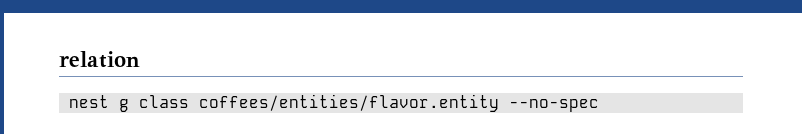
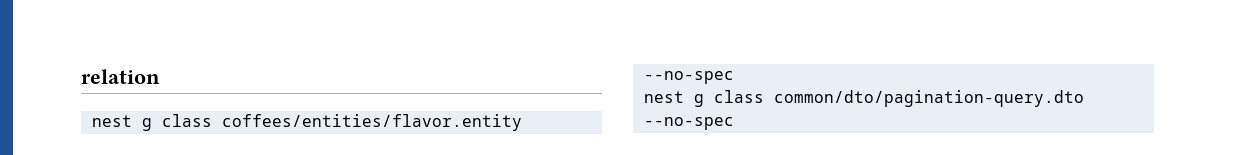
+ nest g class common/dto/pagination-query.dto --no-spec

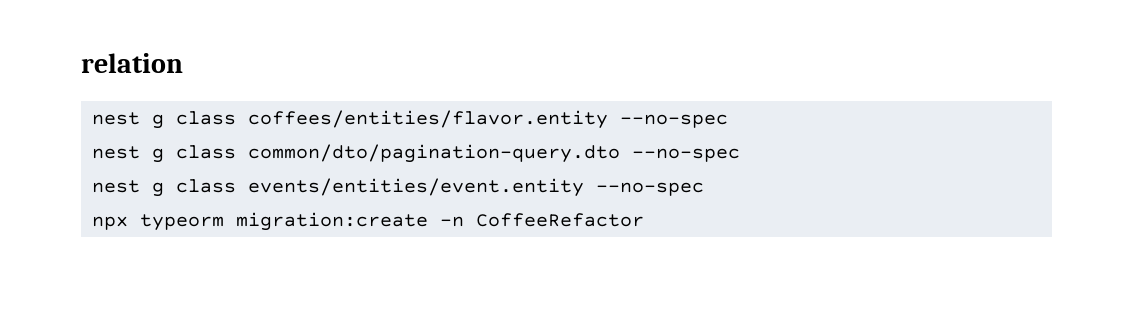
+ nest g class events/entities/event.entity --no-spec
+ npx typeorm migration:create -n CoffeeRefactor

